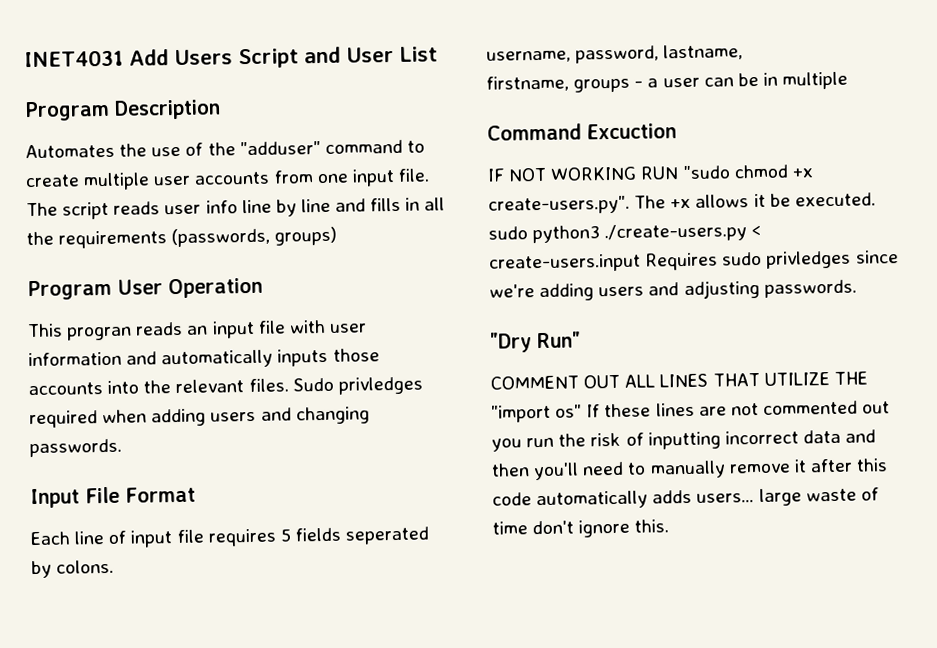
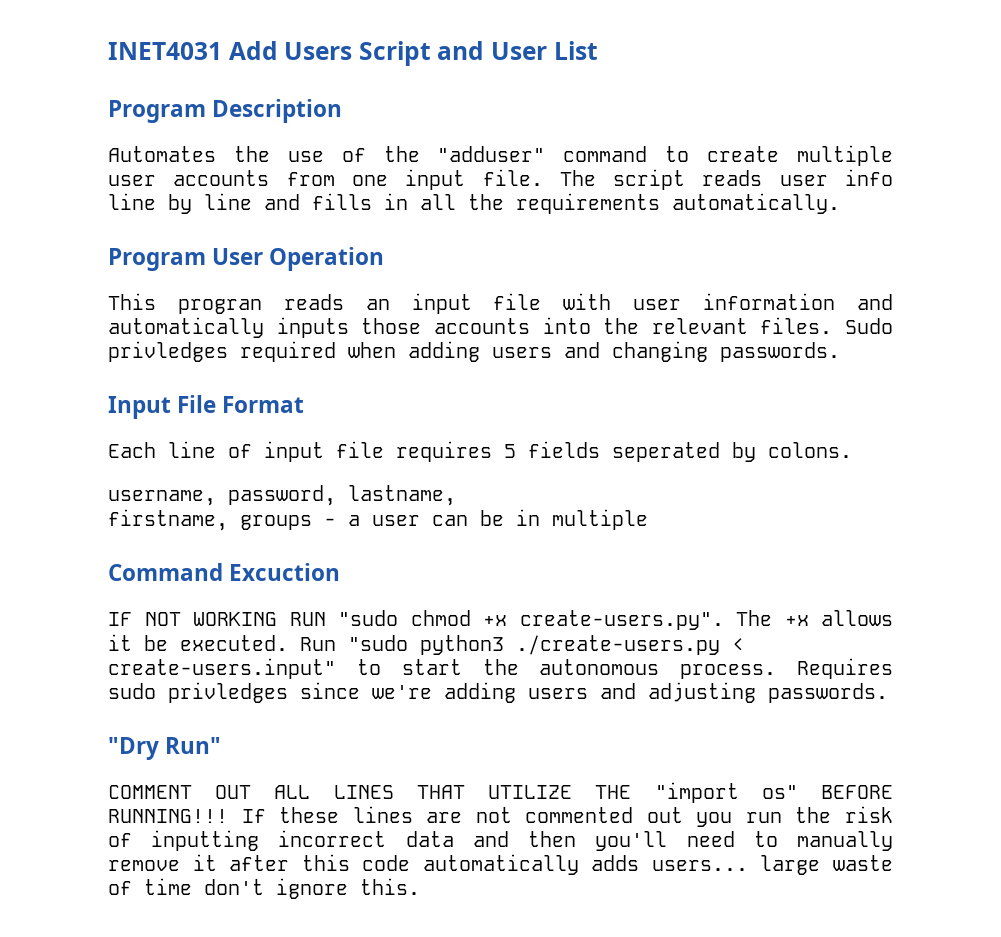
- The script reads user info line by line and fills in all the requirements (passwords, groups)
+ The script reads user info line by line and fills in all the requirements automatically.
- IF NOT WORKING RUN "sudo chmod +x create-users.py". The +x allows it be executed. sudo python3 ./create-users.py < create-users.input Requires sudo privledges since we're adding users and adjusting passwords.
+ IF NOT WORKING RUN "sudo chmod +x create-users.py". The +x allows it be executed. Run "sudo python3 ./create-users.py < create-users.input" to start the autonomous process. Requires sudo privledges since we're adding users and adjusting passwords.
- COMMENT OUT ALL LINES THAT UTILIZE THE "import os" If these lines are not commented out you run the risk of inputting incorrect data and then you'll need to manually remove it after this code automatically adds users... large waste of time don't ignore this.
+ COMMENT OUT ALL LINES THAT UTILIZE THE "import os" BEFORE RUNNING!!! If these lines are not commented out you run the risk of inputting incorrect data and then you'll need to manually remove it after this code automatically adds users... large waste of time don't ignore this.

